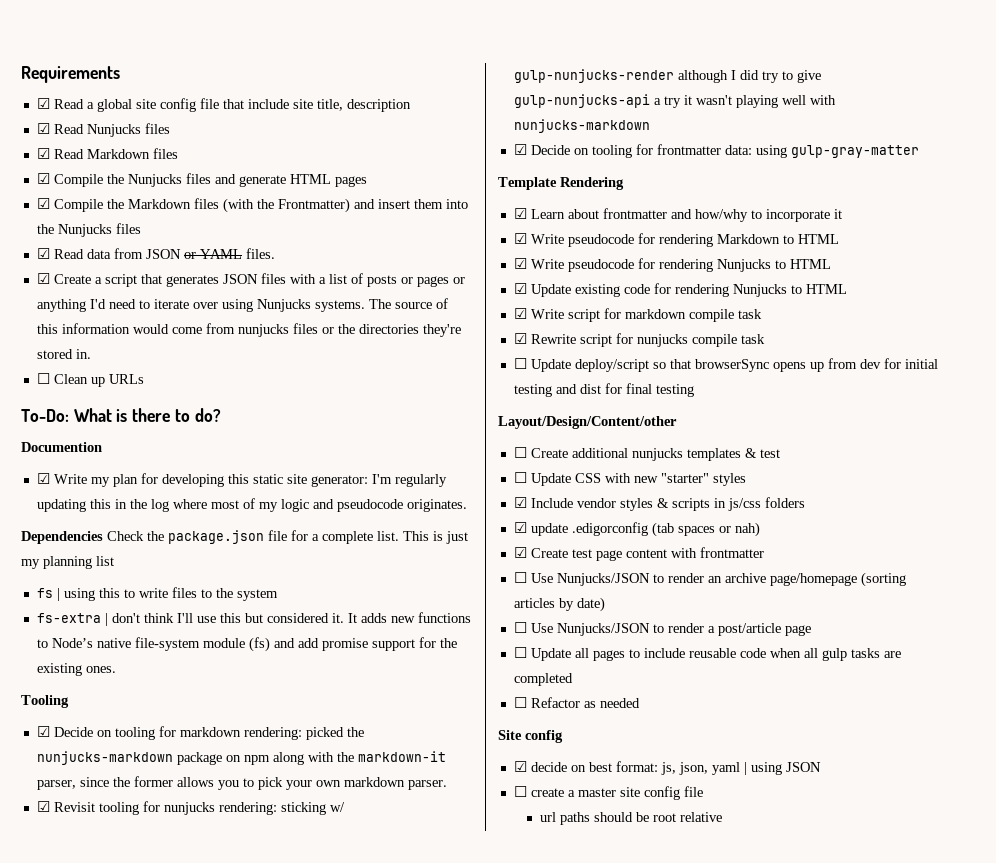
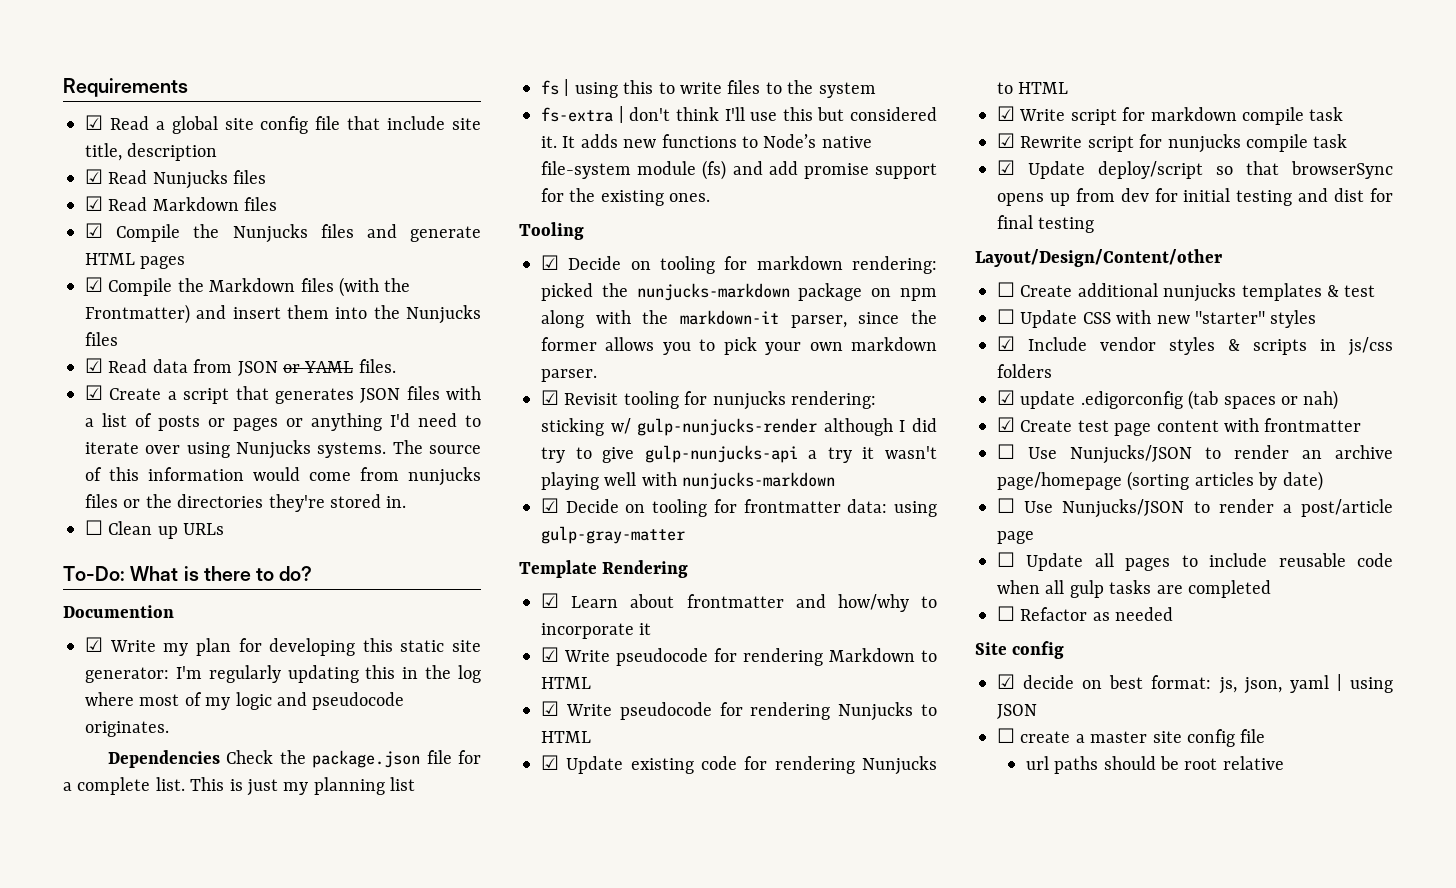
- ☐ Update deploy/script so that browserSync opens up from dev for initial testing and dist for final testing
+ ☑ Update deploy/script so that browserSync opens up from dev for initial testing and dist for final testing

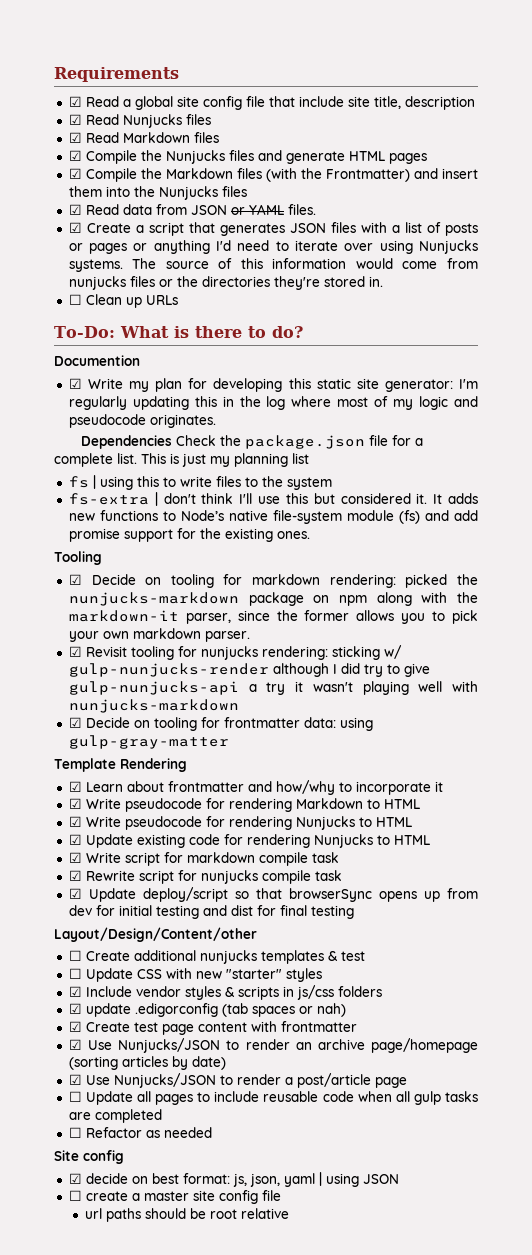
- ☐ Use Nunjucks/JSON to render an archive page/homepage (sorting articles by date)
+ ☑ Use Nunjucks/JSON to render an archive page/homepage (sorting articles by date)
- ☐ Use Nunjucks/JSON to render a post/article page
+ ☑ Use Nunjucks/JSON to render a post/article page

